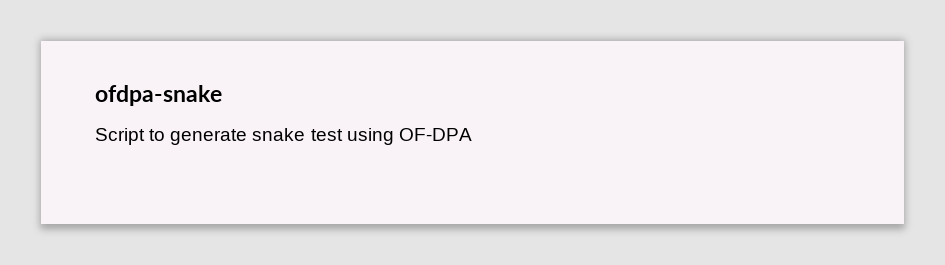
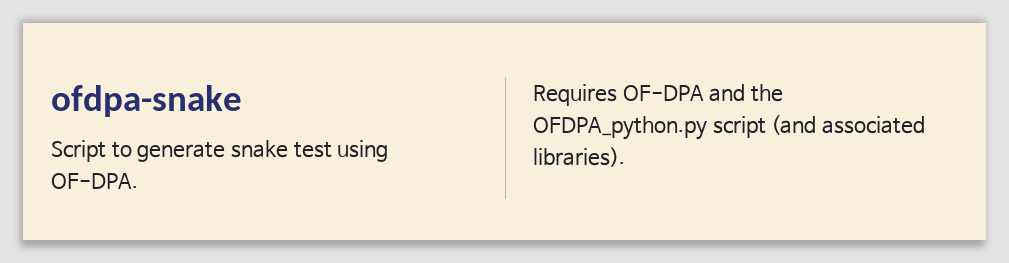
- Script to generate snake test using OF-DPA
+ Script to generate snake test using OF-DPA.
+ Requires OF-DPA and the OFDPA_python.py script (and associated libraries).

